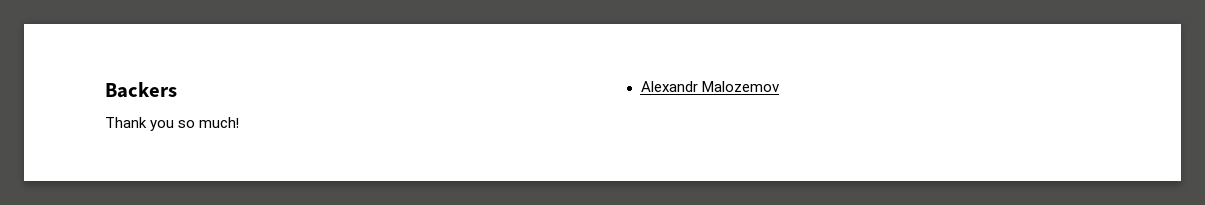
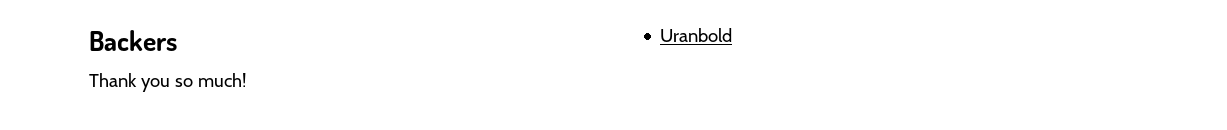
- Alexandr Malozemov
+ Uranbold

